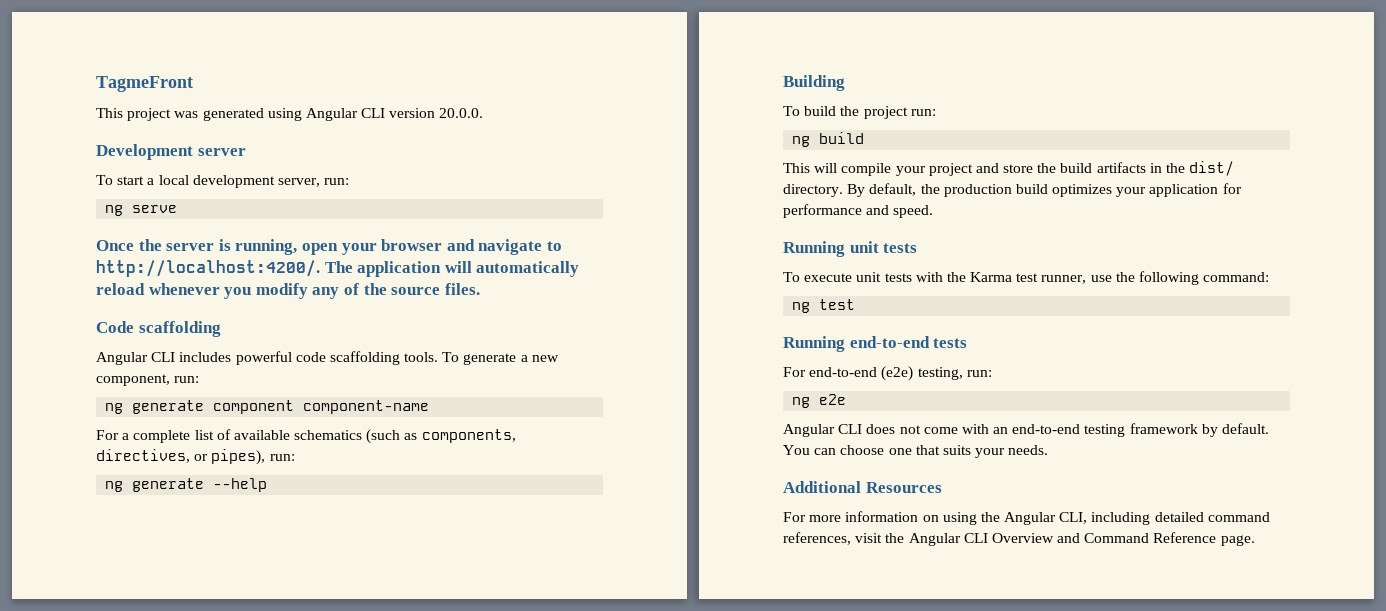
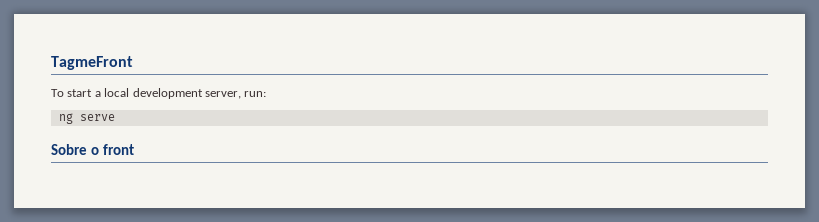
- This project was generated using Angular CLI version 20.0.0.
- Development server
- Once the server is running, open your browser and navigate to http://localhost:4200/. The application will automatically reload whenever you modify any of the source files.
- Code scaffolding
- Angular CLI includes powerful code scaffolding tools. To generate a new component, run:
- ng generate component component-name
- For a complete list of available schematics (such as components, directives, or pipes), run:
- ng generate --help
- Building
- To build the project run:
- ng build
- This will compile your project and store the build artifacts in the dist/ directory. By default, the production build optimizes your application for performance and speed.
- Running unit tests
- To execute unit tests with the Karma test runner, use the following command:
- ng test
- Running end-to-end tests
- For end-to-end (e2e) testing, run:
- ng e2e
- Angular CLI does not come with an end-to-end testing framework by default. You can choose one that suits your needs.
- Additional Resources
- For more information on using the Angular CLI, including detailed command references, visit the Angular CLI Overview and Command Reference page.
+ Sobre o front

